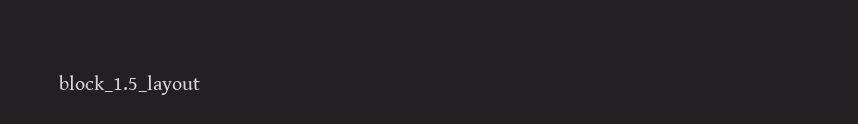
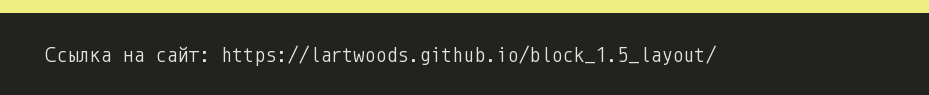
- block_1.5_layout
+ Ссылка на сайт: https://lartwoods.github.io/block_1.5_layout/

